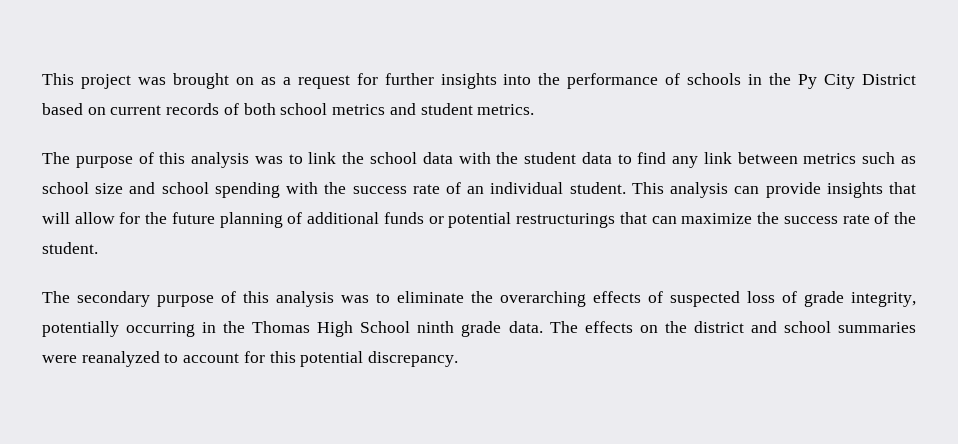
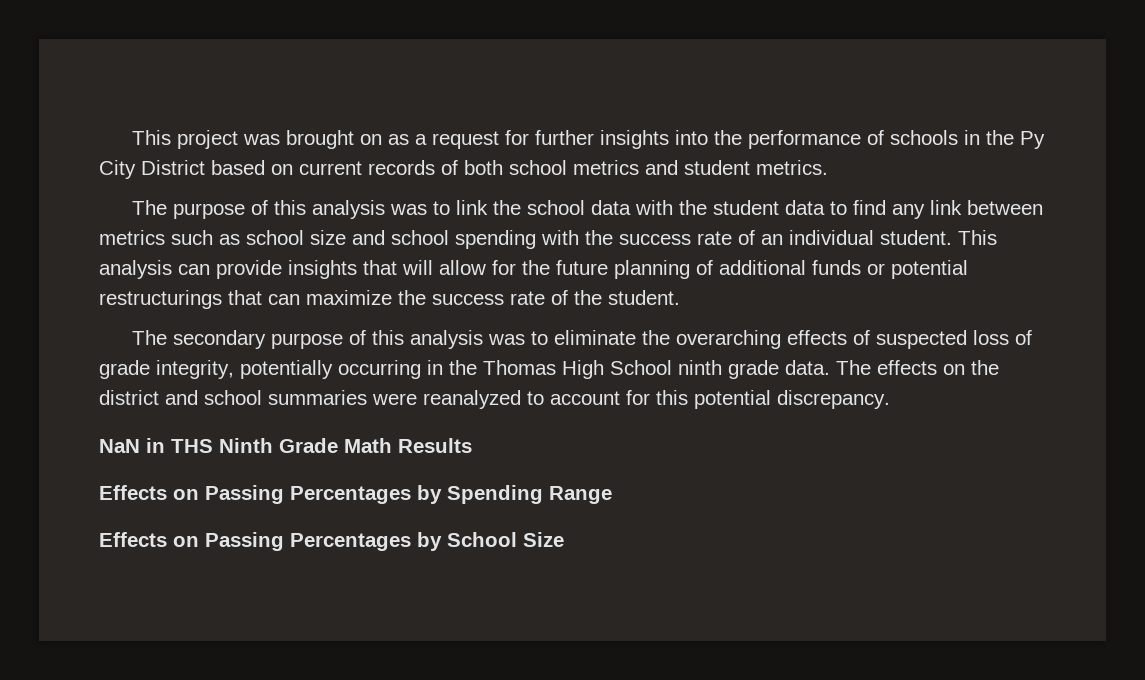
+ NaN in THS Ninth Grade Math Results
+ Effects on Passing Percentages by Spending Range
+ Effects on Passing Percentages by School Size

